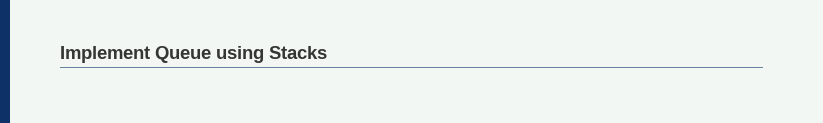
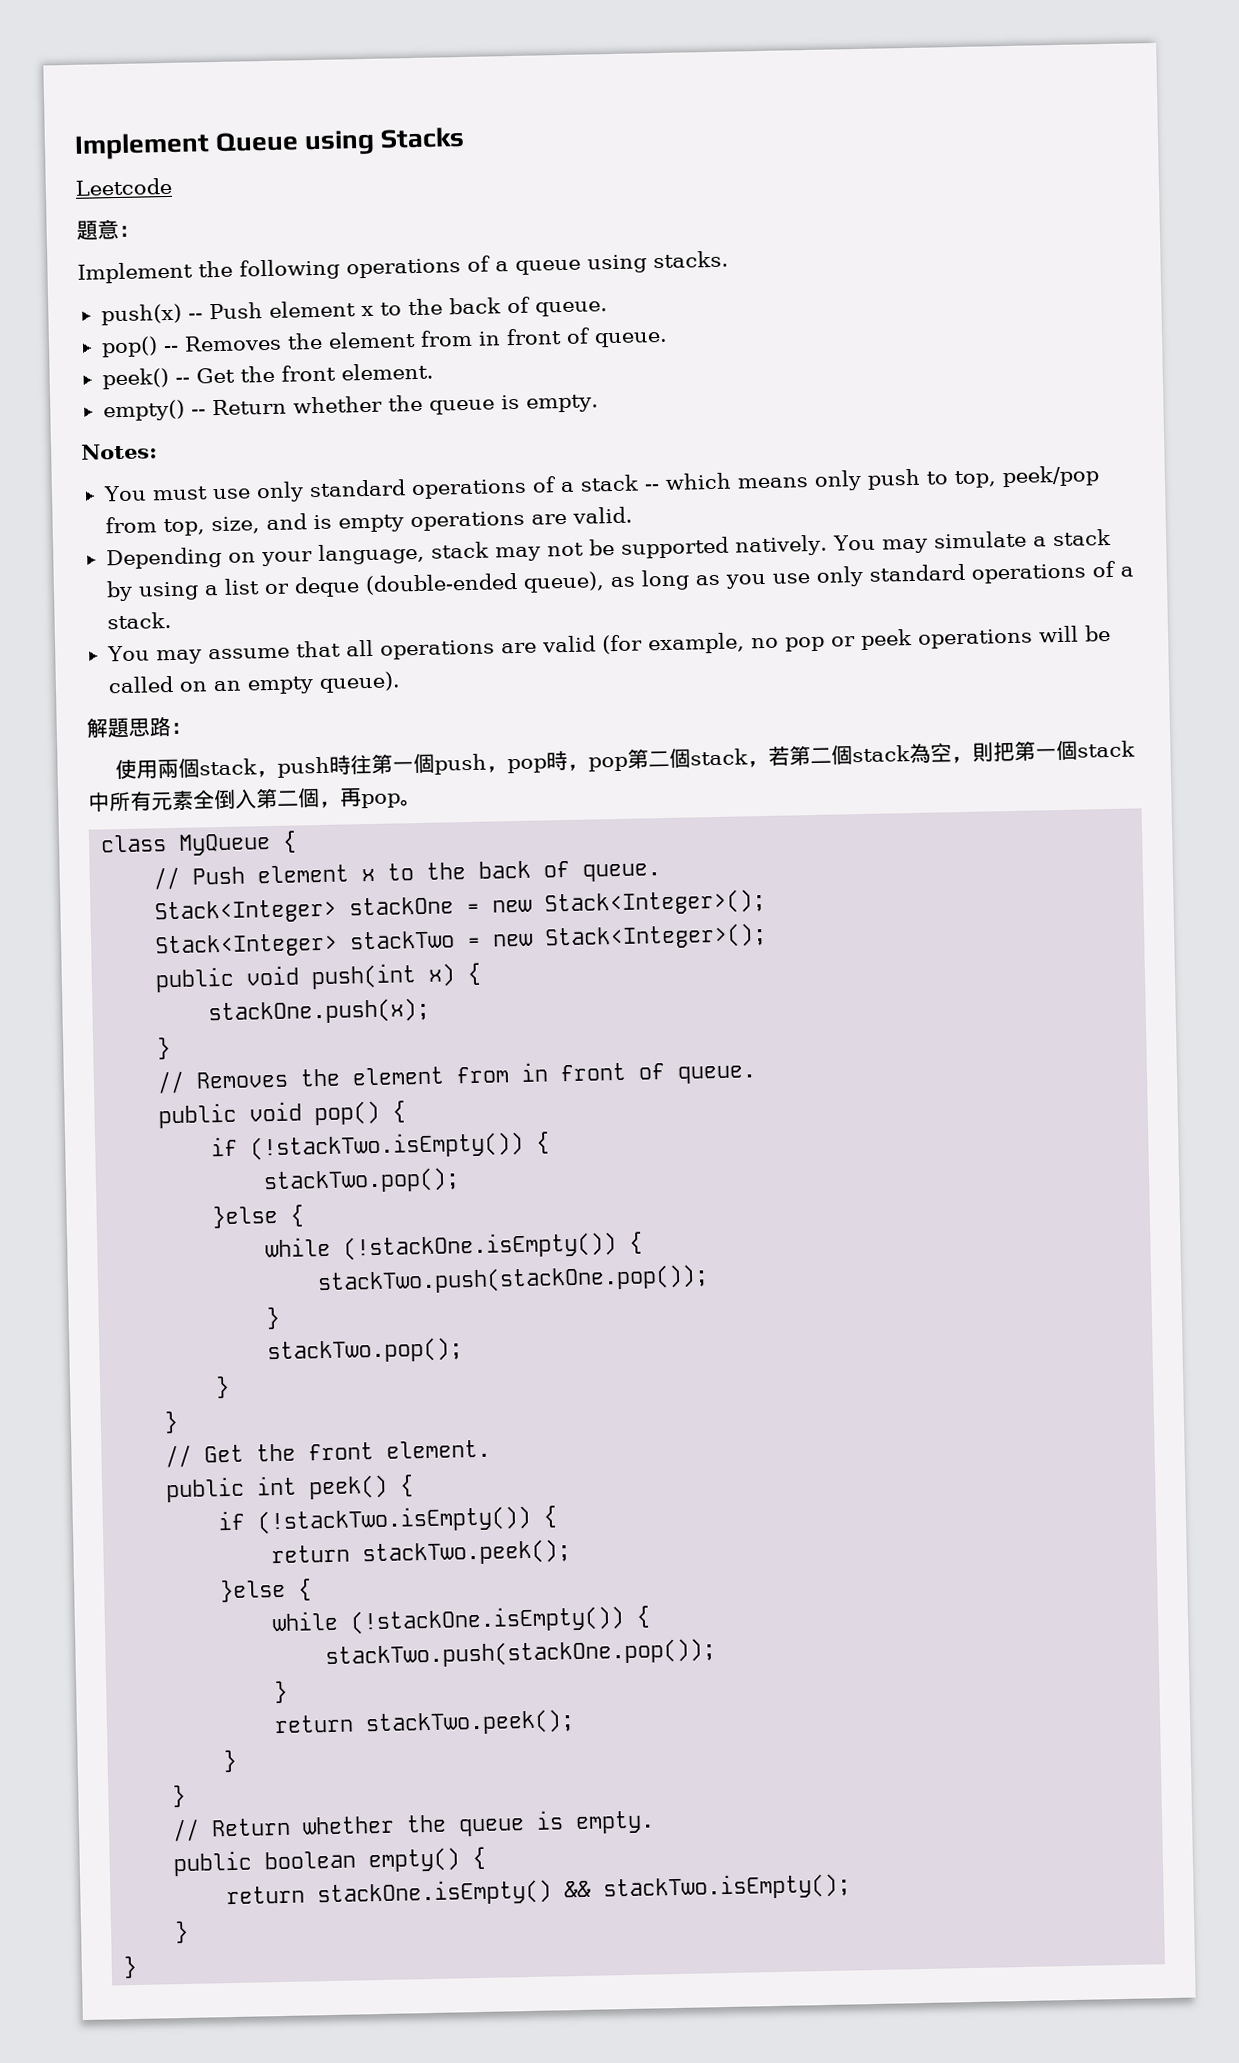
+ Leetcode
+ 題意：
+ Implement the following operations of a queue using stacks.
+ push(x) -- Push element x to the back of queue.
+ pop() -- Removes the element from in front of queue.
+ peek() -- Get the front element.
+ empty() -- Return whether the queue is empty.
+ Notes:
+ You must use only standard operations of a stack -- which means only push to top, peek/pop from top, size, and is empty operations are valid.
+ Depending on your language, stack may not be supported natively. You may simulate a stack by using a list or deque (double-ended queue), as long as you use only standard operations of a stack.
+ You may assume that all operations are valid (for example, no pop or peek operations will be called on an empty queue).
+ 解題思路：
+ 使用兩個stack，push時往第一個push，pop時，pop第二個stack，若第二個stack為空，則把第一個stack中所有元素全倒入第二個，再pop。
+ class MyQueue {
+ // Push element x to the back of queue.
+ Stack<Integer> stackOne = new Stack<Integer>();
+ Stack<Integer> stackTwo = new Stack<Integer>();
+ public void push(int x) {
+ stackOne.push(x);
+ }
+ // Removes the element from in front of queue.
+ public void pop() {
+ if (!stackTwo.isEmpty()) {
+ stackTwo.pop();
+ }else {
+ while (!stackOne.isEmpty()) {
+ stackTwo.push(stackOne.pop());
+ }
+ stackTwo.pop();
+ }
+ }
+ // Get the front element.
+ public int peek() {
+ if (!stackTwo.isEmpty()) {
+ return stackTwo.peek();
+ }else {
+ while (!stackOne.isEmpty()) {
+ stackTwo.push(stackOne.pop());
+ }
+ return stackTwo.peek();
+ }
+ }
+ // Return whether the queue is empty.
+ public boolean empty() {
+ return stackOne.isEmpty() && stackTwo.isEmpty();
+ }
+ }

